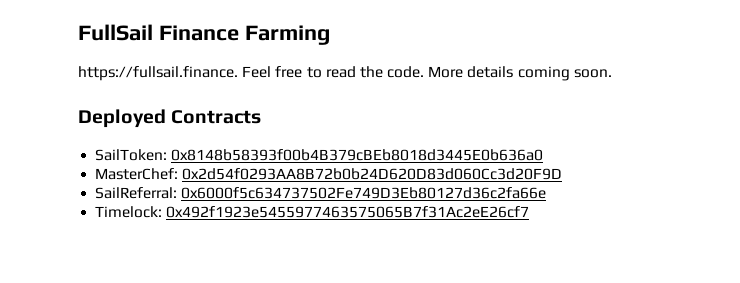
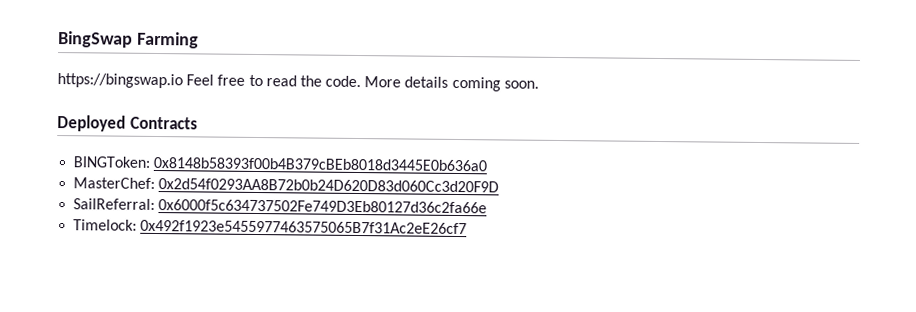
- FullSail Finance Farming
+ BingSwap Farming
- https://fullsail.finance. Feel free to read the code.
+ https://bingswap.io Feel free to read the code.
- SailToken: 0x8148b58393f00b4B379cBEb8018d3445E0b636a0
+ BINGToken: 0x8148b58393f00b4B379cBEb8018d3445E0b636a0

